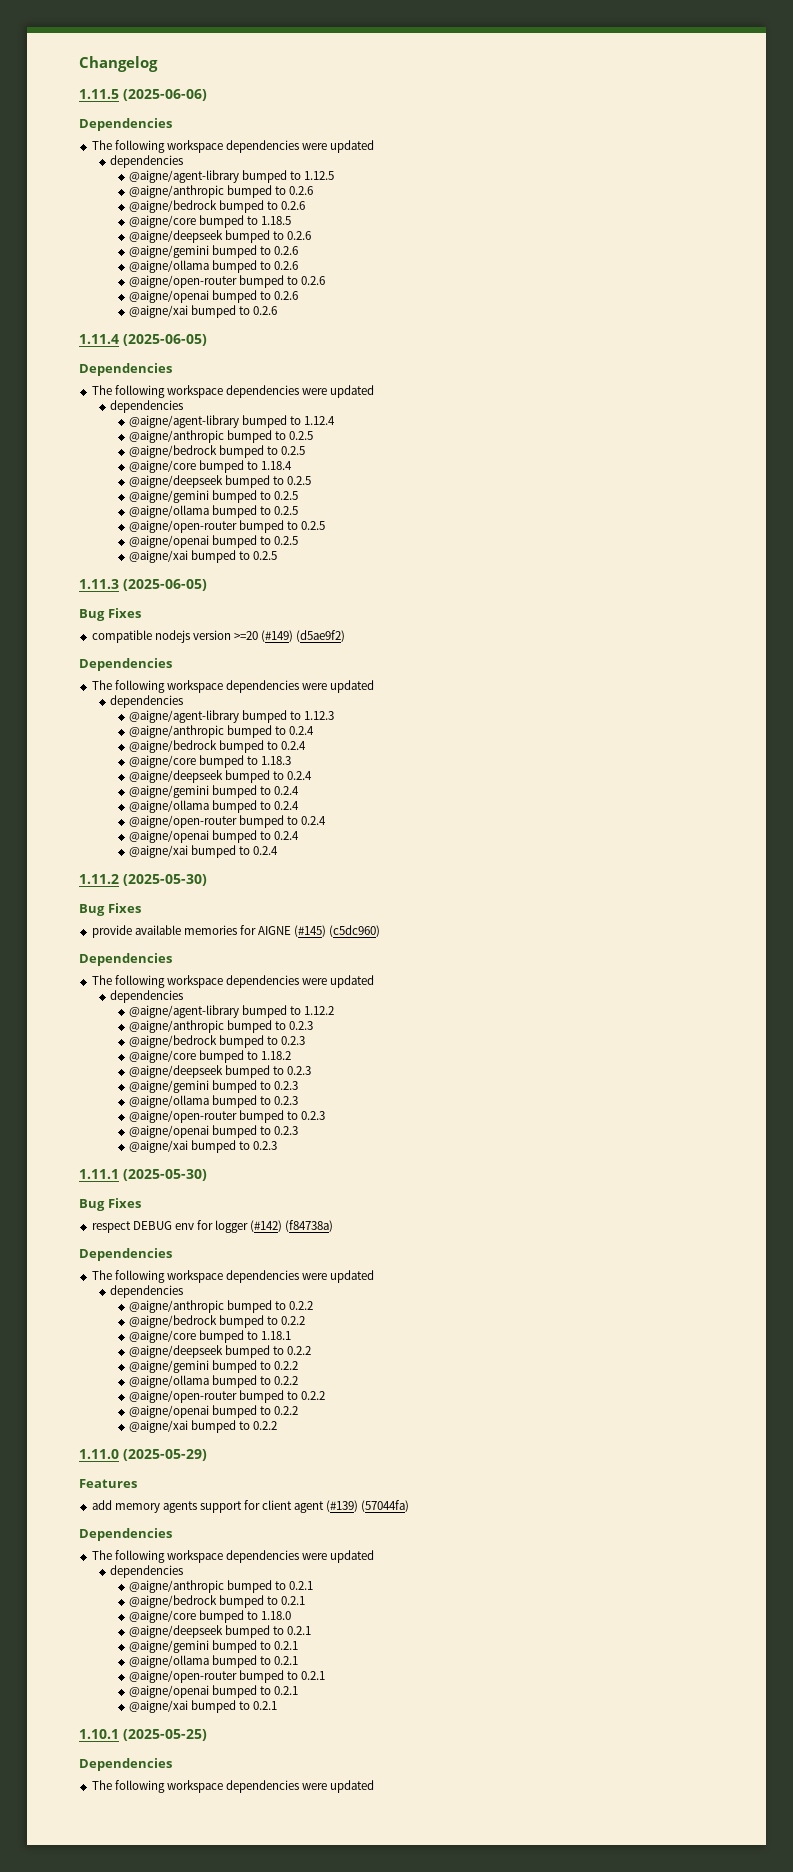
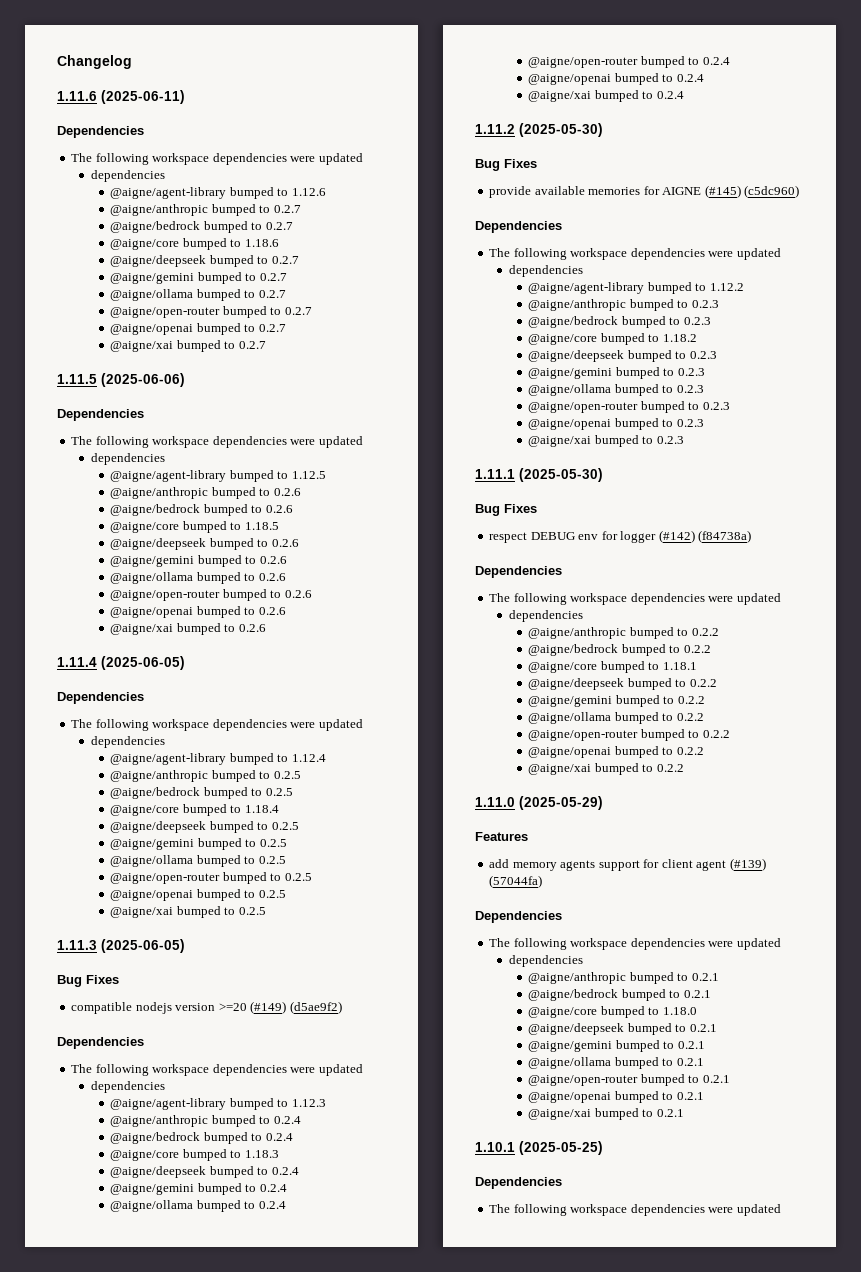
+ 1.11.6 (2025-06-11)
+ Dependencies
+ The following workspace dependencies were updated
+ dependencies
+ @aigne/agent-library bumped to 1.12.6
+ @aigne/anthropic bumped to 0.2.7
+ @aigne/bedrock bumped to 0.2.7
+ @aigne/core bumped to 1.18.6
+ @aigne/deepseek bumped to 0.2.7
+ @aigne/gemini bumped to 0.2.7
+ @aigne/ollama bumped to 0.2.7
+ @aigne/open-router bumped to 0.2.7
+ @aigne/openai bumped to 0.2.7
+ @aigne/xai bumped to 0.2.7

